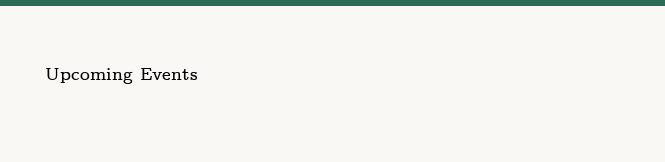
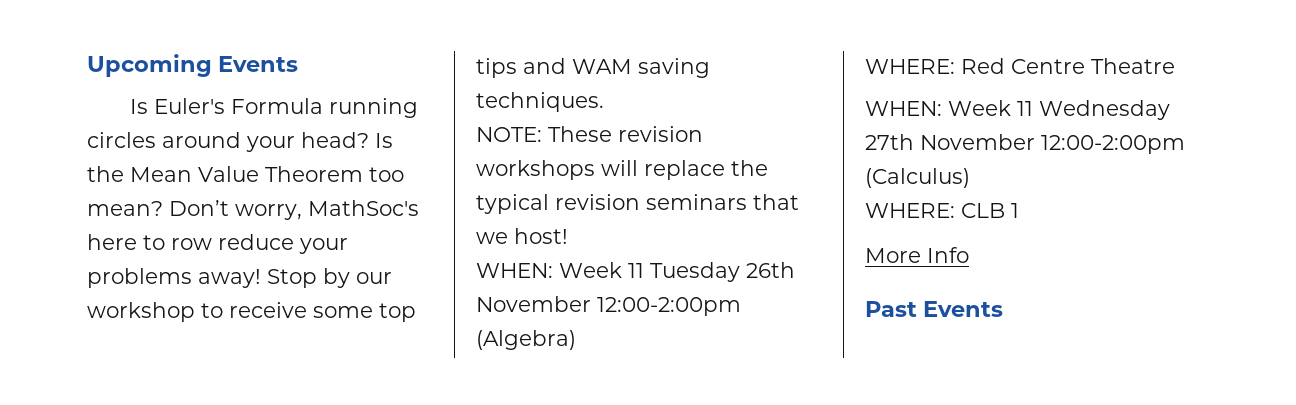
+ Is Euler's Formula running circles around your head? Is the Mean Value Theorem too mean? Don’t worry, MathSoc's here to row reduce your problems away! Stop by our workshop to receive some top tips and WAM saving techniques.
+ NOTE: These revision workshops will replace the typical revision seminars that we host!
+ WHEN: Week 11 Tuesday 26th November 12:00-2:00pm (Algebra)
+ WHERE: Red Centre Theatre
+ WHEN: Week 11 Wednesday 27th November 12:00-2:00pm (Calculus)
+ WHERE: CLB 1
+ More Info
+ Past Events

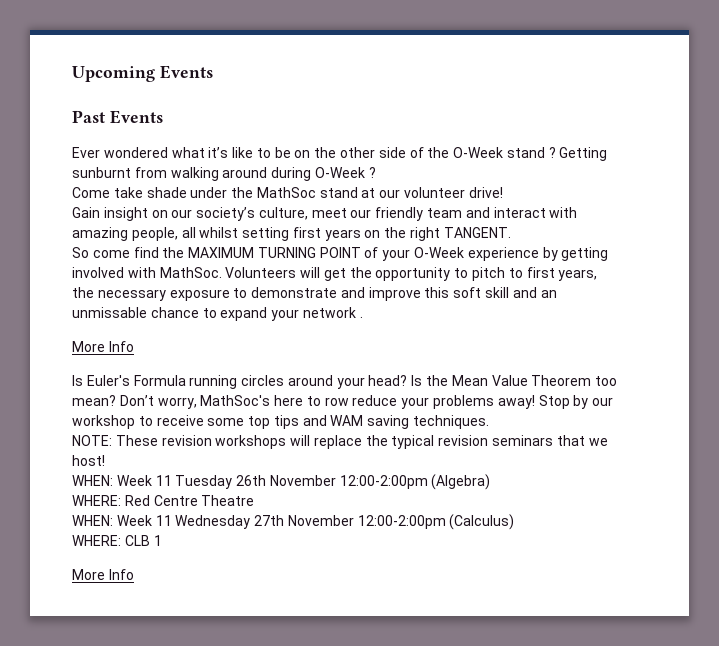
+ Past Events
+ Ever wondered what it’s like to be on the other side of the O-Week stand ? Getting sunburnt from walking around during O-Week ?
+ Come take shade under the MathSoc stand at our volunteer drive!
+ Gain insight on our society’s culture, meet our friendly team and interact with amazing people, all whilst setting first years on the right TANGENT.
+ So come find the MAXIMUM TURNING POINT of your O-Week experience by getting involved with MathSoc. Volunteers will get the opportunity to pitch to first years, the necessary exposure to demonstrate and improve this soft skill and an unmissable chance to expand your network .
+ More Info
- Past Events

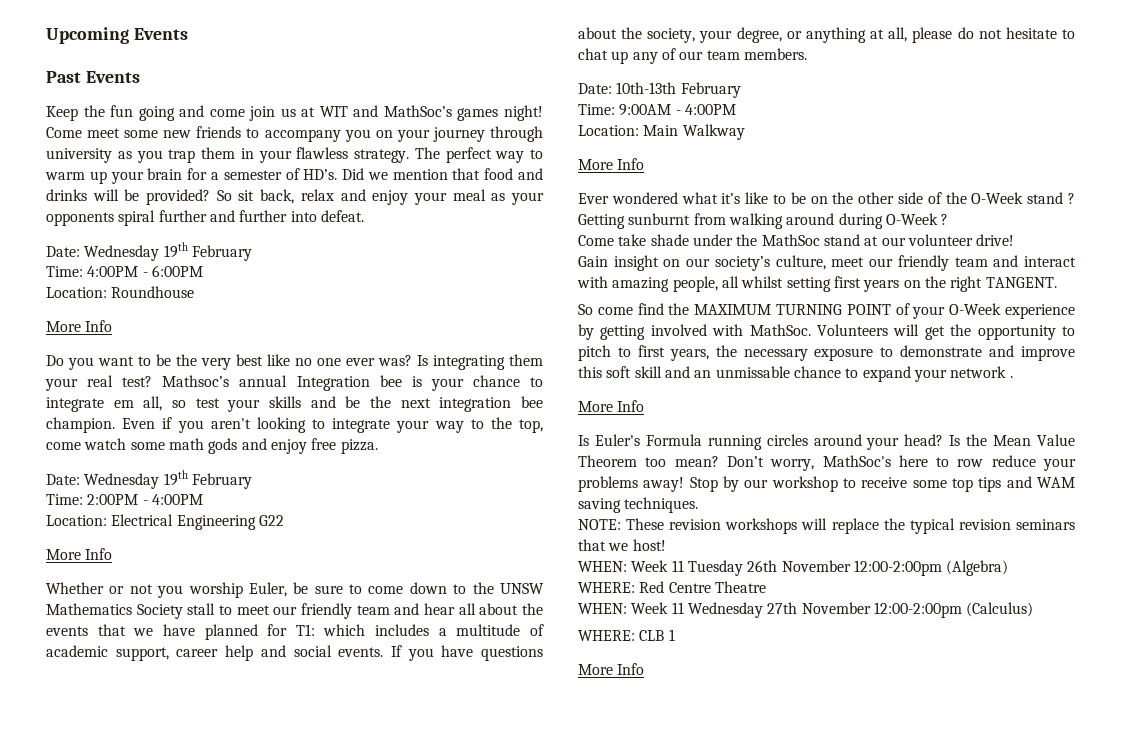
+ Keep the fun going and come join us at WIT and MathSoc’s games night! Come meet some new friends to accompany you on your journey through university as you trap them in your flawless strategy. The perfect way to warm up your brain for a semester of HD’s. Did we mention that food and drinks will be provided? So sit back, relax and enjoy your meal as your opponents spiral further and further into defeat.
+ Date: Wednesday 19th February
+ Time: 4:00PM - 6:00PM
+ Location: Roundhouse
+ More Info
+ Do you want to be the very best like no one ever was? Is integrating them your real test? Mathsoc’s annual Integration bee is your chance to integrate em all, so test your skills and be the next integration bee champion. Even if you aren't looking to integrate your way to the top, come watch some math gods and enjoy free pizza.
+ Date: Wednesday 19th February
+ Time: 2:00PM - 4:00PM
+ Location: Electrical Engineering G22
+ More Info
+ Whether or not you worship Euler, be sure to come down to the UNSW Mathematics Society stall to meet our friendly team and hear all about the events that we have planned for T1: which includes a multitude of academic support, career help and social events. If you have questions about the society, your degree, or anything at all, please do not hesitate to chat up any of our team members.
+ Date: 10th-13th February
+ Time: 9:00AM - 4:00PM
+ Location: Main Walkway
+ More Info

